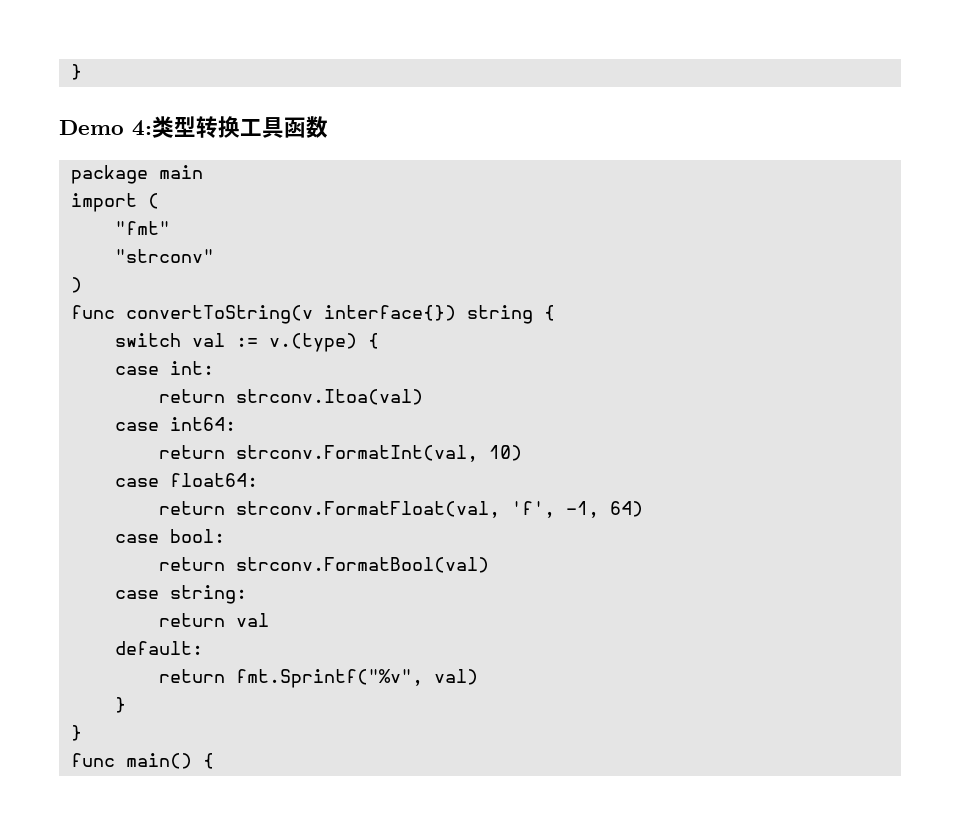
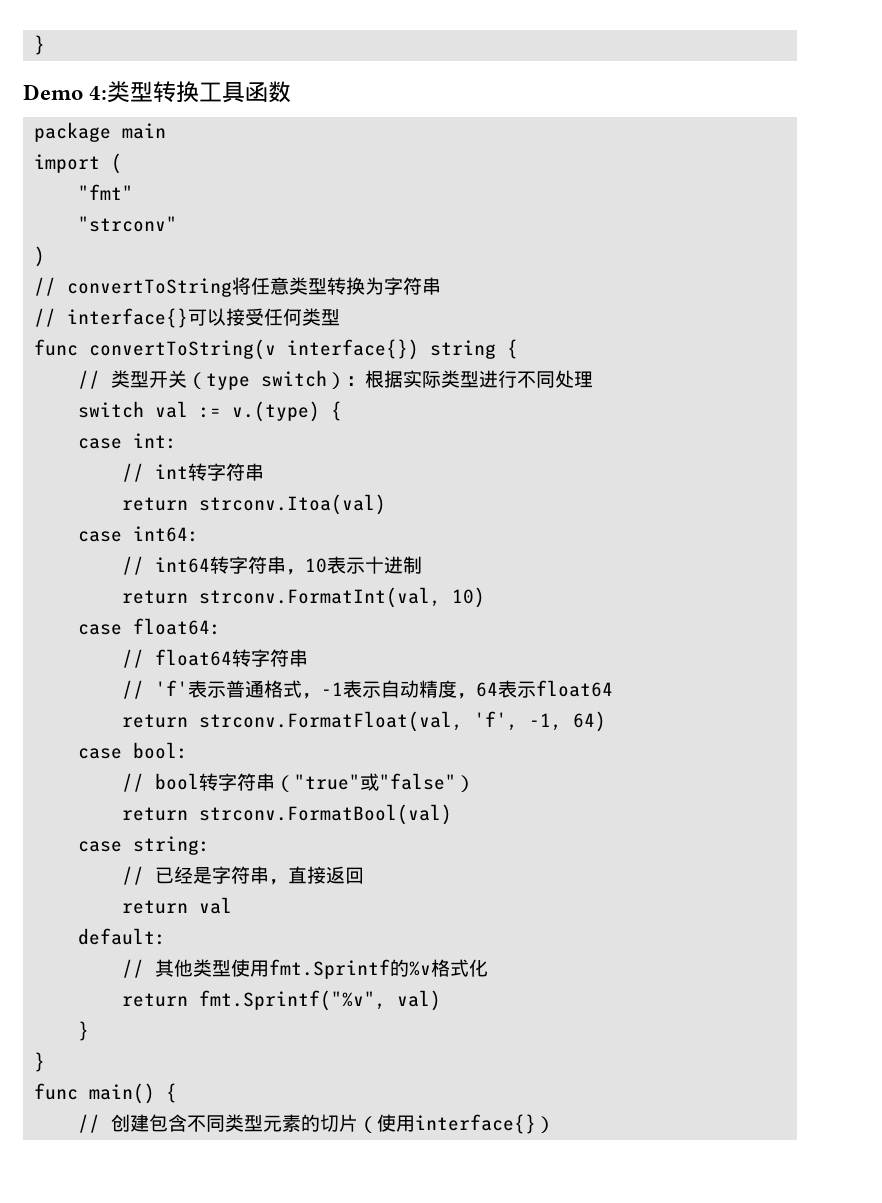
+ // convertToString将任意类型转换为字符串
+ // interface{}可以接受任何类型
+ // 类型开关（type switch）：根据实际类型进行不同处理
+ // int转字符串
+ // int64转字符串，10表示十进制
+ // float64转字符串
+ // 'f'表示普通格式，-1表示自动精度，64表示float64
+ // bool转字符串（"true"或"false"）
  return strconv.FormatBool(val)
  case string:
+ // 已经是字符串，直接返回
  return val
  default:
+ // 其他类型使用fmt.Sprintf的%v格式化
+ // 创建包含不同类型元素的切片（使用interface{}）

